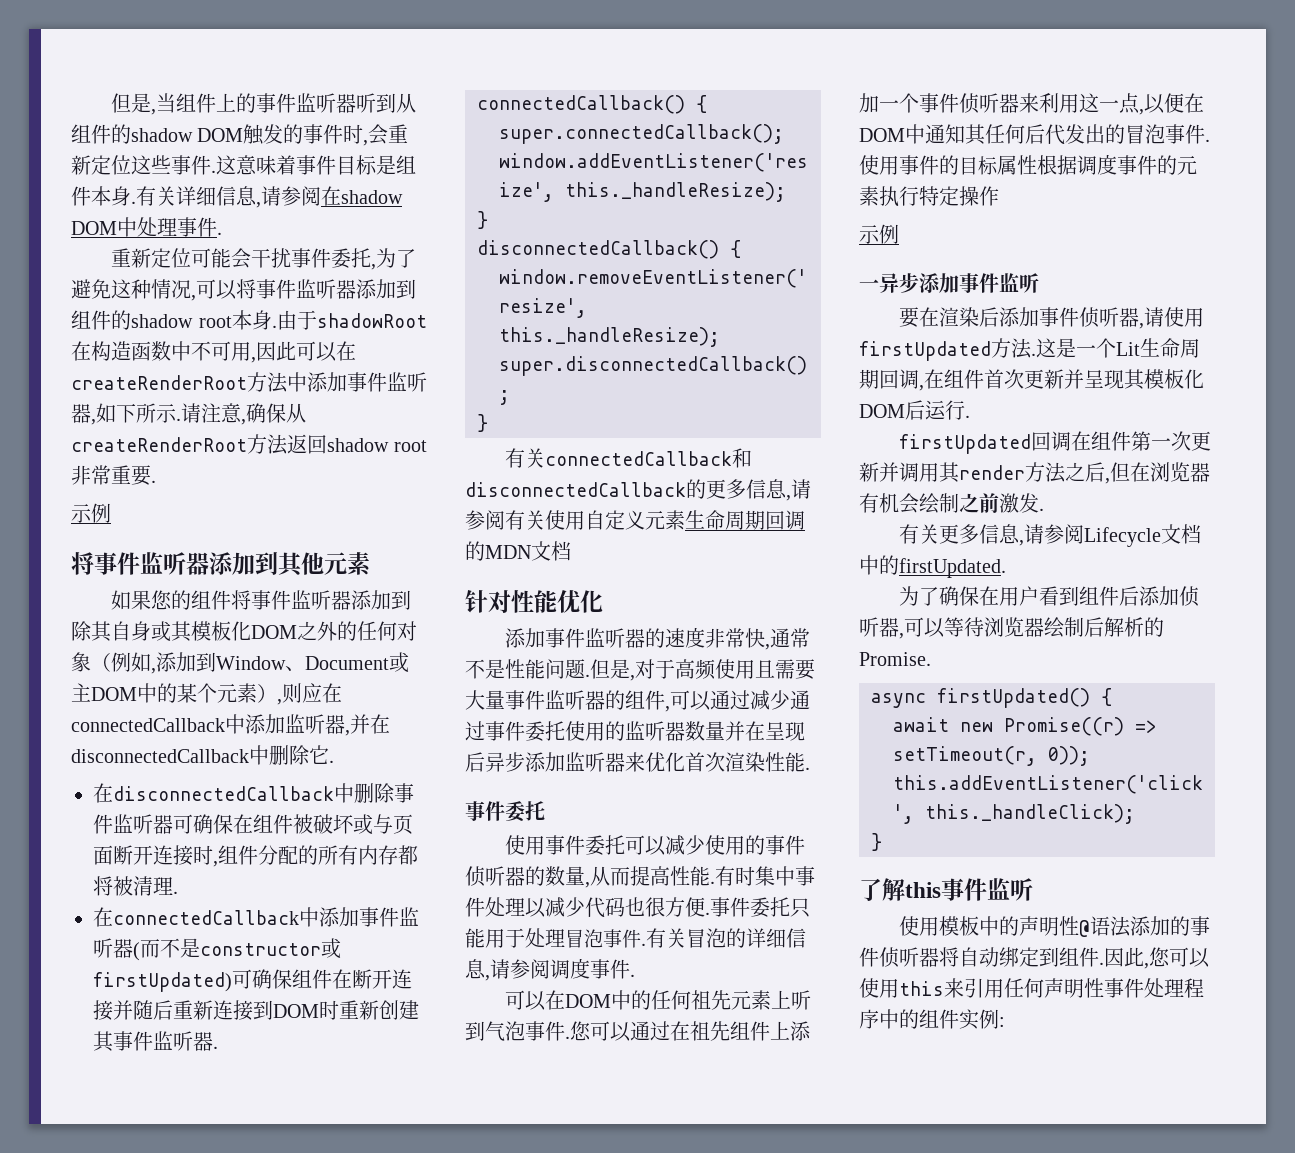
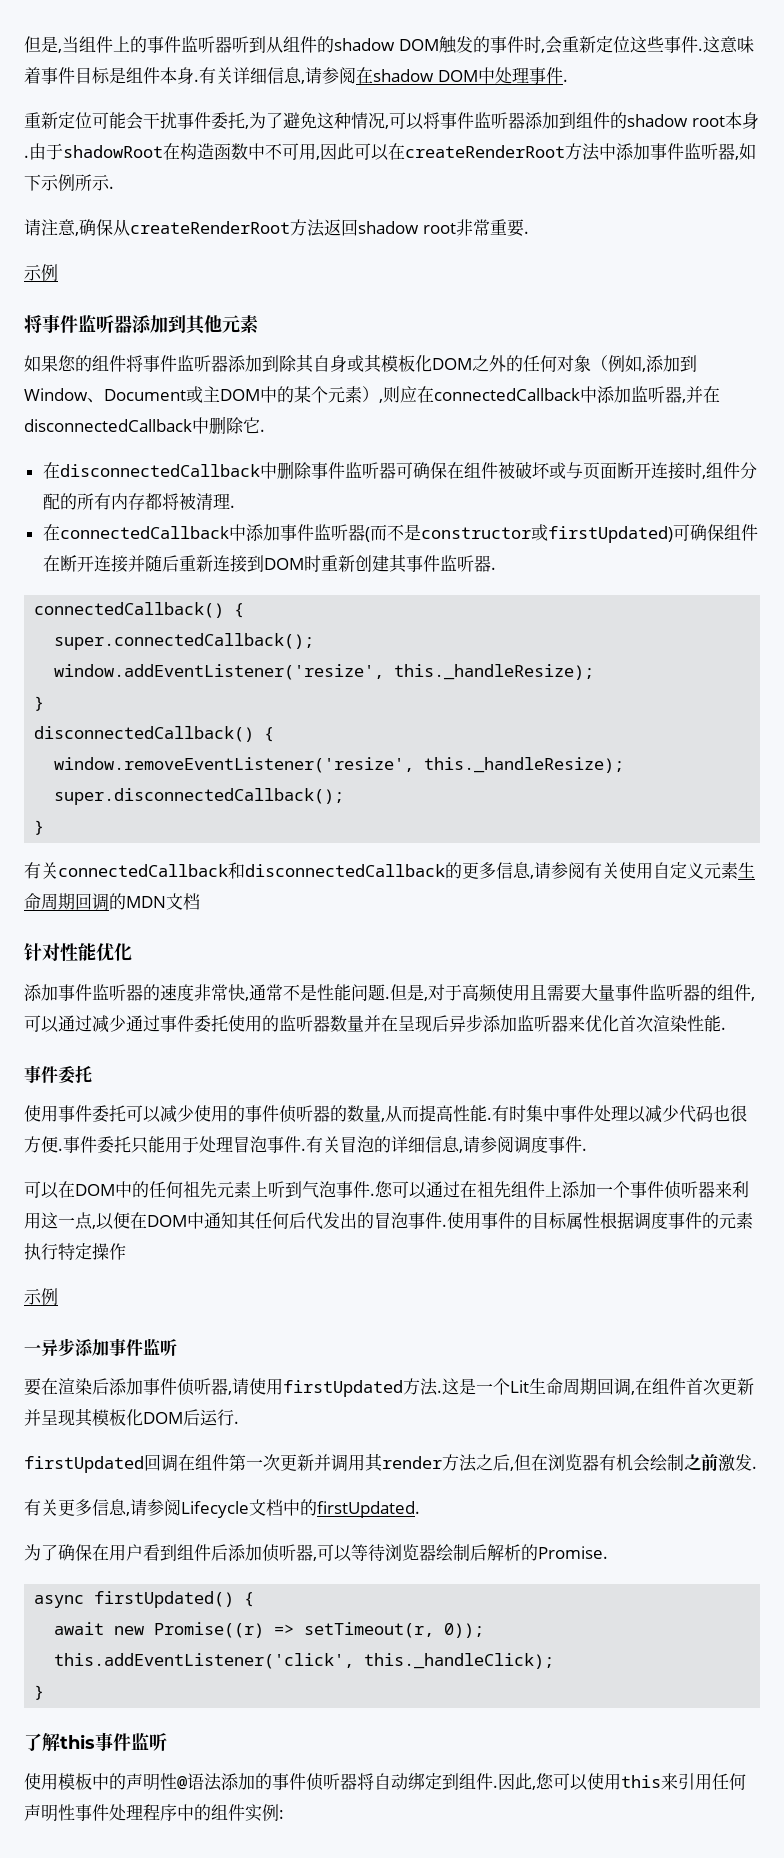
- 由于shadowRoot在构造函数中不可用,因此可以在createRenderRoot方法中添加事件监听器,如下所示.请注意,确保从createRenderRoot方法返回shadow root非常重要.
+ 由于shadowRoot在构造函数中不可用,因此可以在createRenderRoot方法中添加事件监听器,如下示例所示.
+ 请注意,确保从createRenderRoot方法返回shadow root非常重要.

